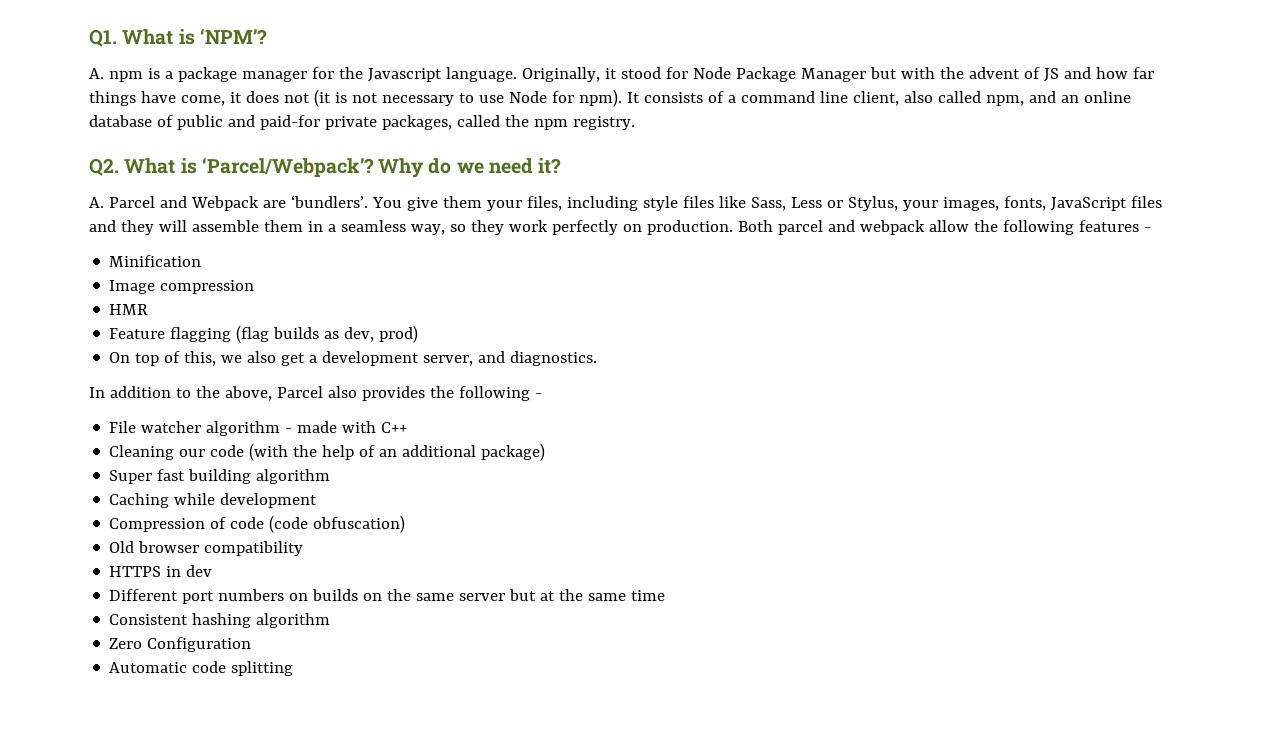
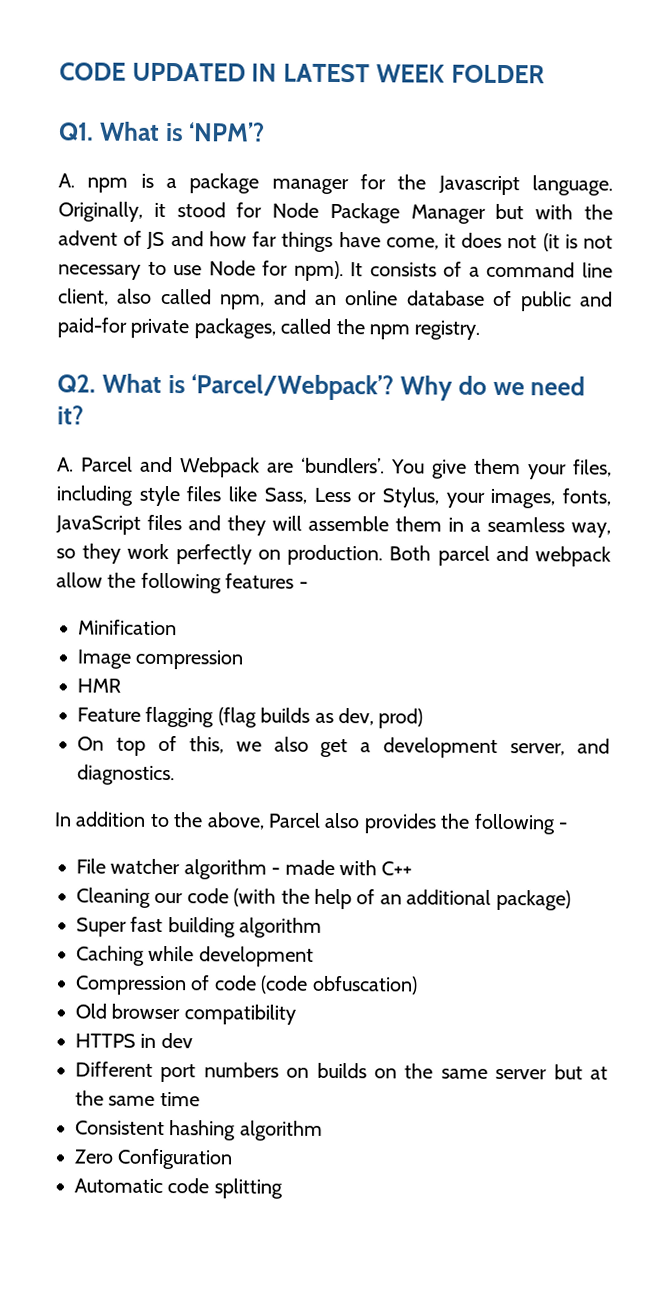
+ CODE UPDATED IN LATEST WEEK FOLDER

